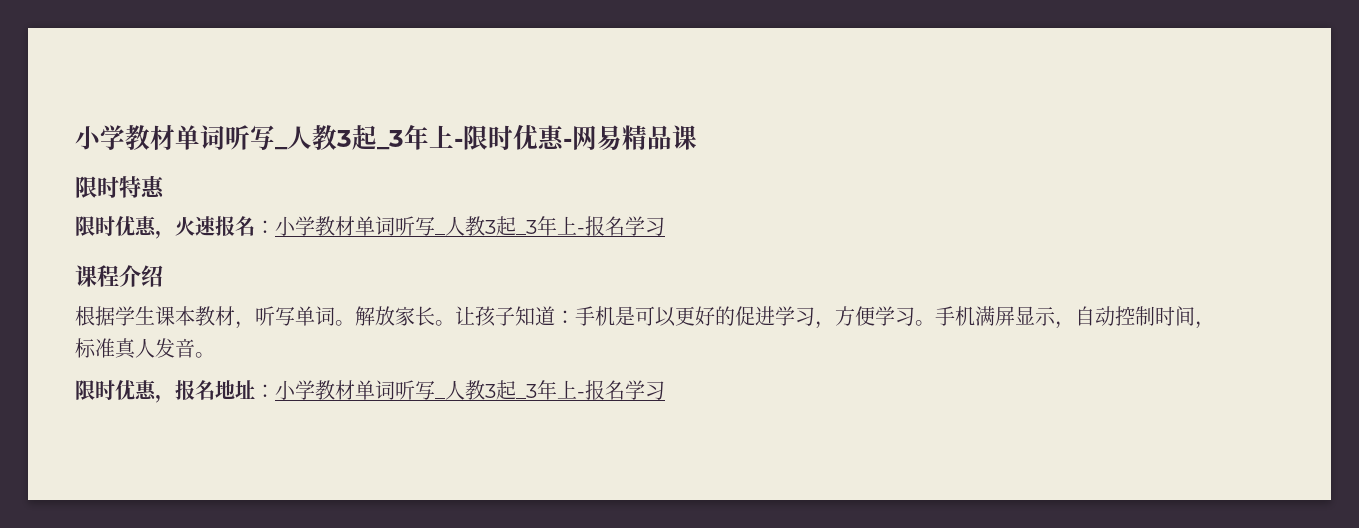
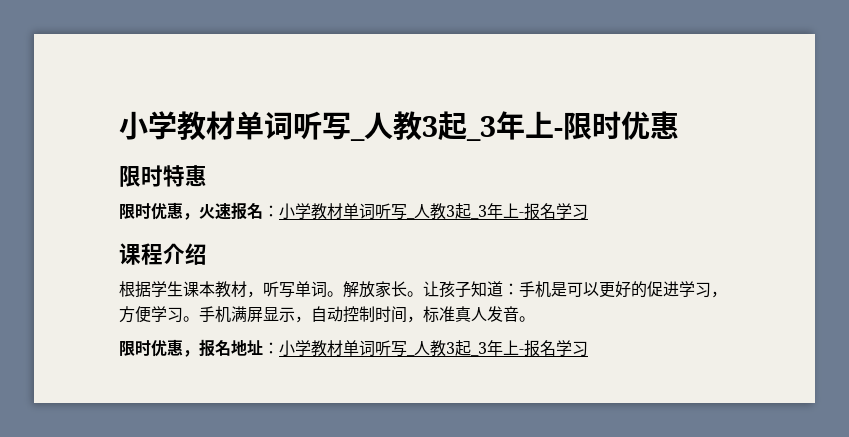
- 小学教材单词听写_人教3起_3年上-限时优惠-网易精品课
+ 小学教材单词听写_人教3起_3年上-限时优惠

